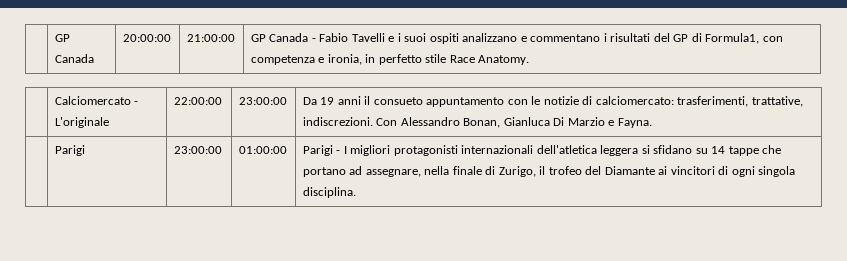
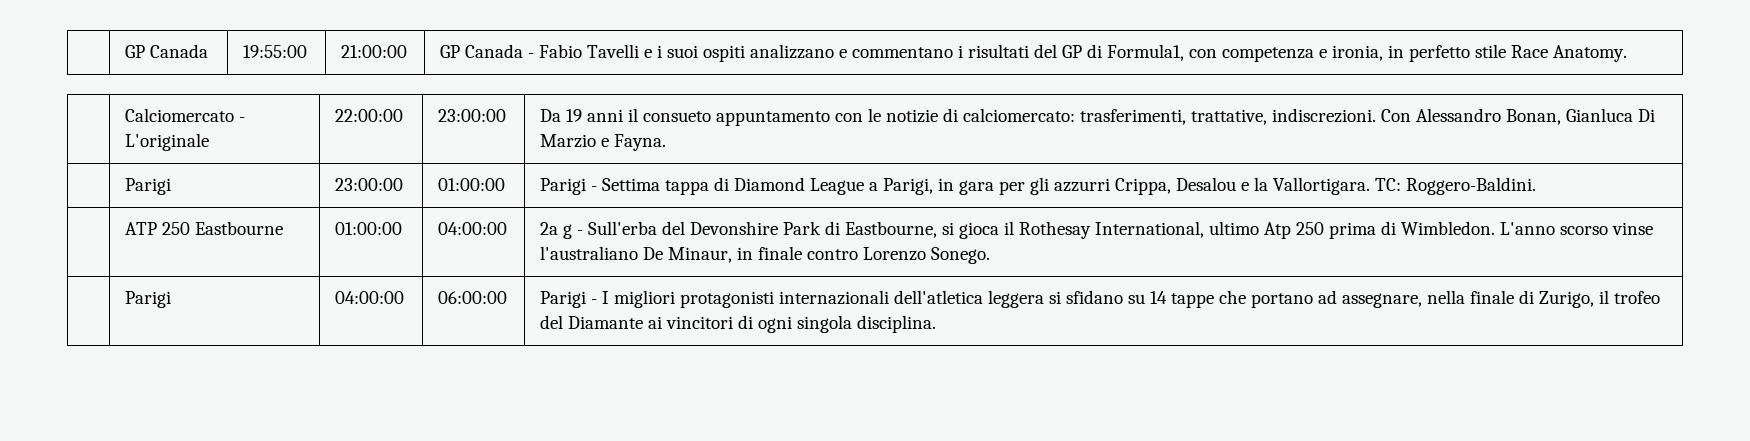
- | GP Canada | 20:00:00 | 21:00:00 | GP Canada - Fabio Tavelli e i suoi ospiti analizzano e commentano i risultati del GP di Formula1, con competenza e ironia, in perfetto stile Race Anatomy.
+ | GP Canada | 19:55:00 | 21:00:00 | GP Canada - Fabio Tavelli e i suoi ospiti analizzano e commentano i risultati del GP di Formula1, con competenza e ironia, in perfetto stile Race Anatomy.
- | Parigi | 23:00:00 | 01:00:00 | Parigi - I migliori protagonisti internazionali dell'atletica leggera si sfidano su 14 tappe che portano ad assegnare, nella finale di Zurigo, il trofeo del Diamante ai vincitori di ogni singola disciplina.
+ | Parigi | 23:00:00 | 01:00:00 | Parigi - Settima tappa di Diamond League a Parigi, in gara per gli azzurri Crippa, Desalou e la Vallortigara. TC: Roggero-Baldini.
+ | ATP 250 Eastbourne | 01:00:00 | 04:00:00 | 2a g - Sull'erba del Devonshire Park di Eastbourne, si gioca il Rothesay International, ultimo Atp 250 prima di Wimbledon. L'anno scorso vinse l'australiano De Minaur, in finale contro Lorenzo Sonego.
+ | Parigi | 04:00:00 | 06:00:00 | Parigi - I migliori protagonisti internazionali dell'atletica leggera si sfidano su 14 tappe che portano ad assegnare, nella finale di Zurigo, il trofeo del Diamante ai vincitori di ogni singola disciplina.

